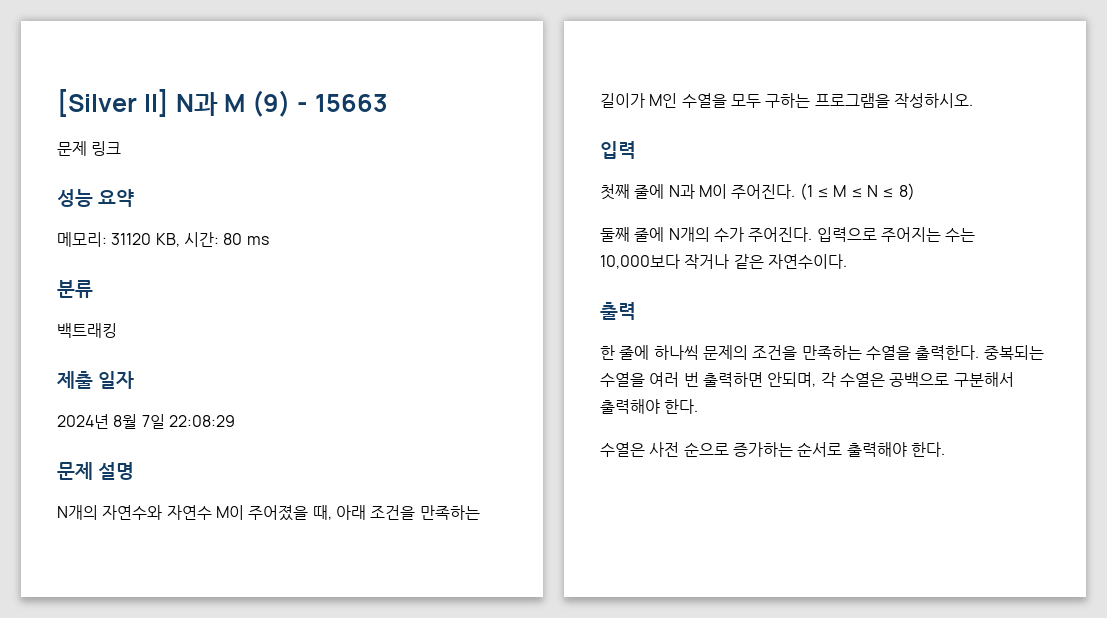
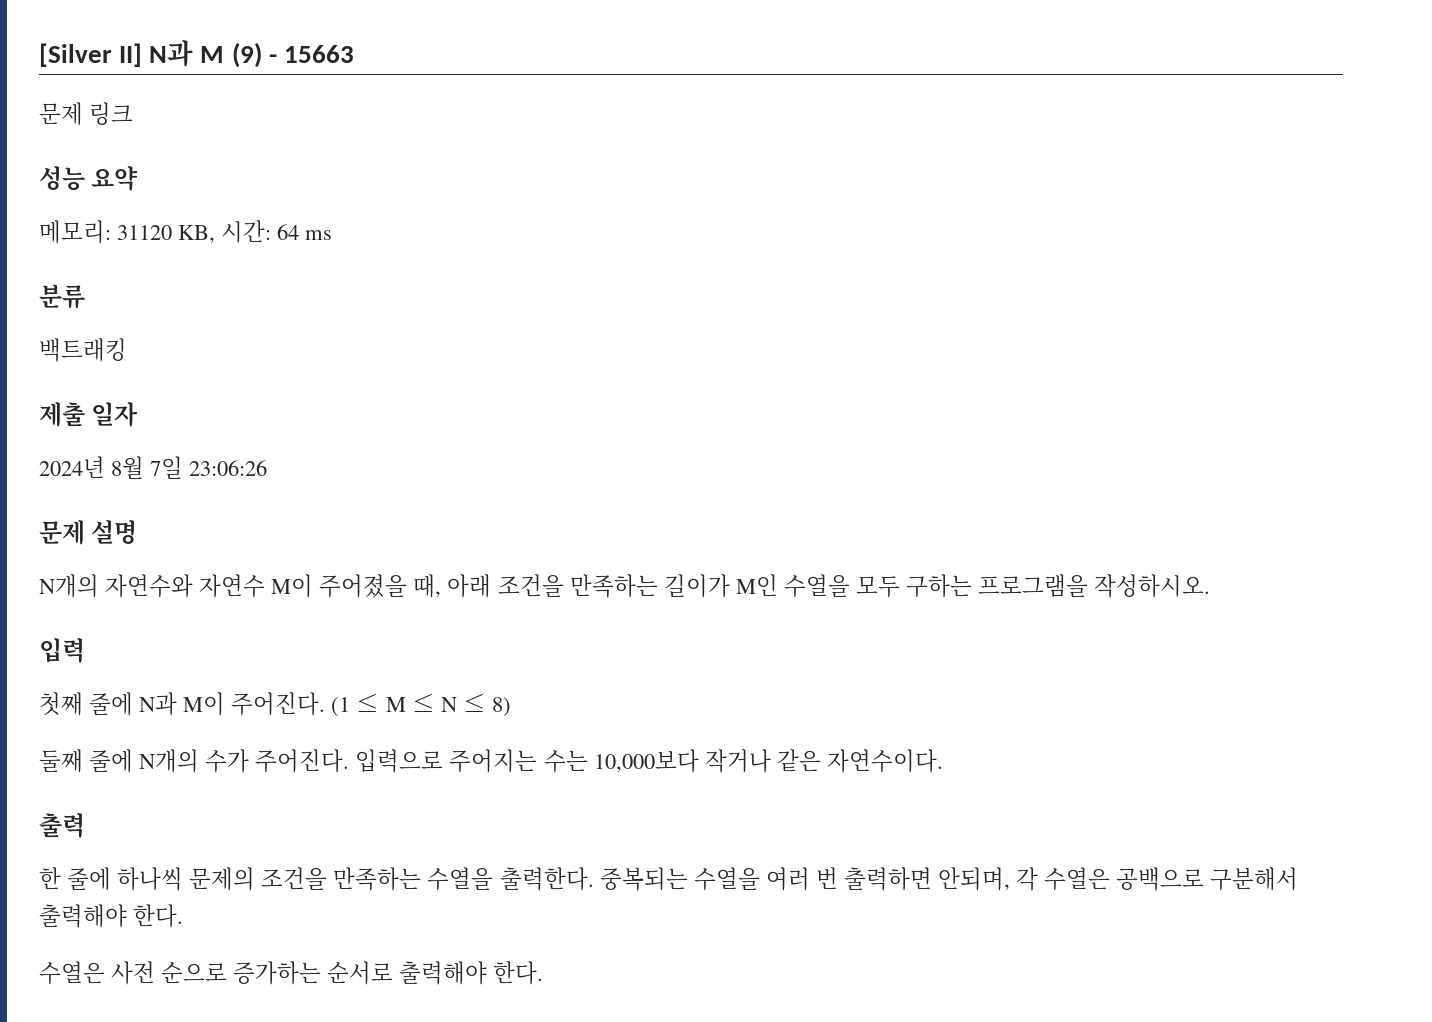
- 메모리: 31120 KB, 시간: 80 ms
+ 메모리: 31120 KB, 시간: 64 ms
- 2024년 8월 7일 22:08:29
+ 2024년 8월 7일 23:06:26

